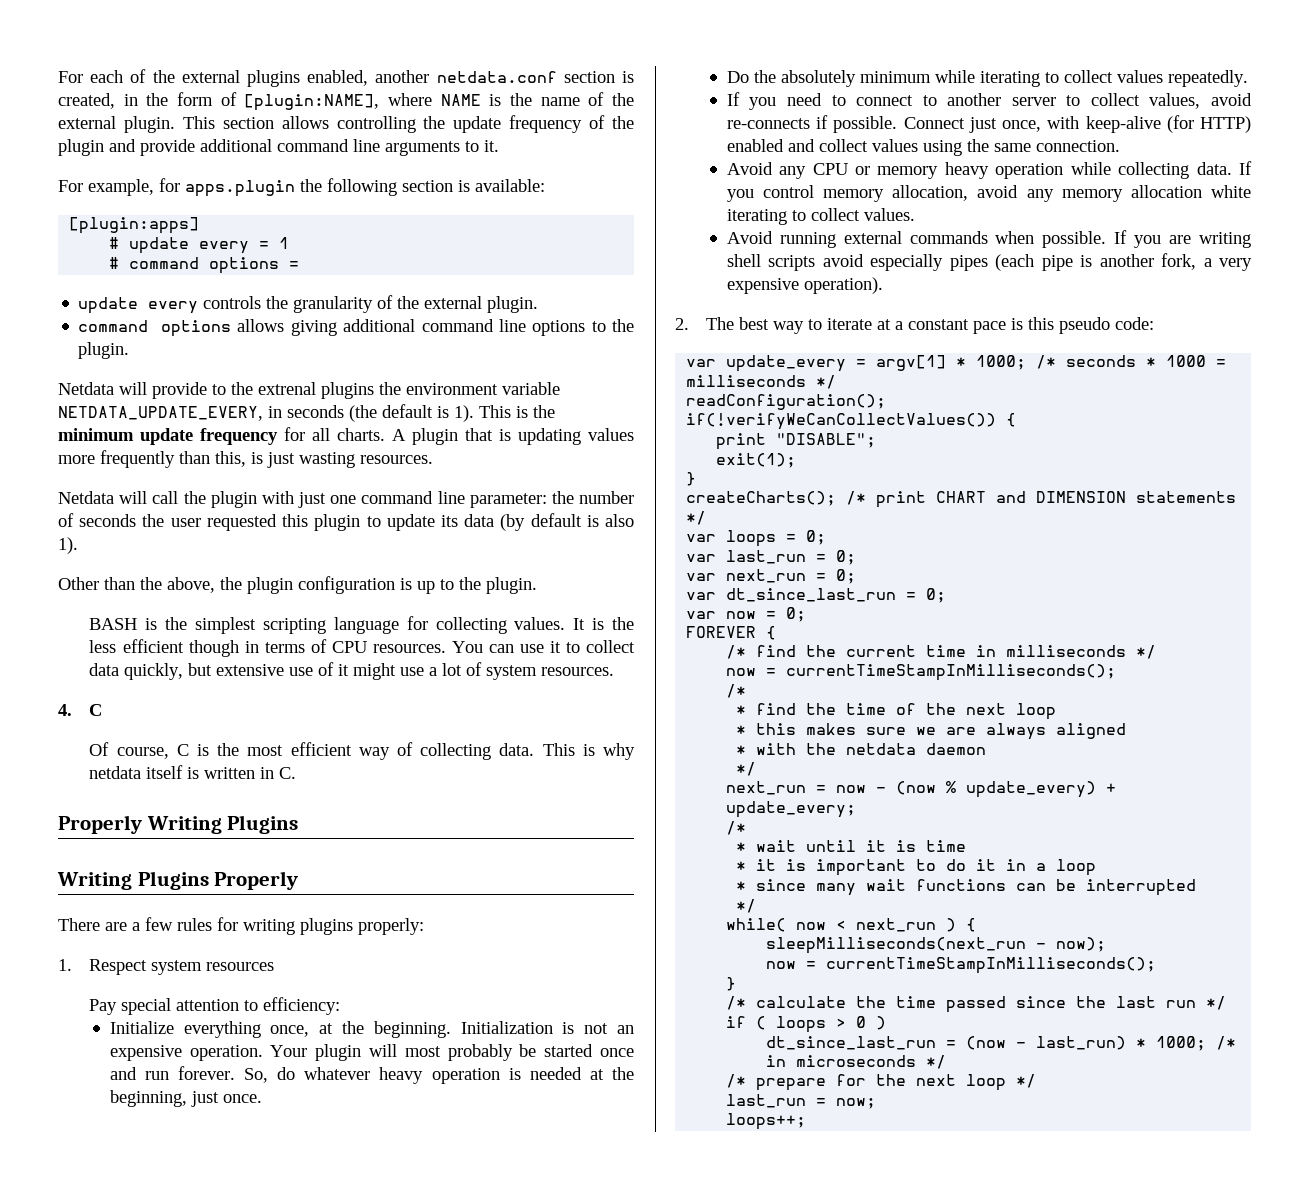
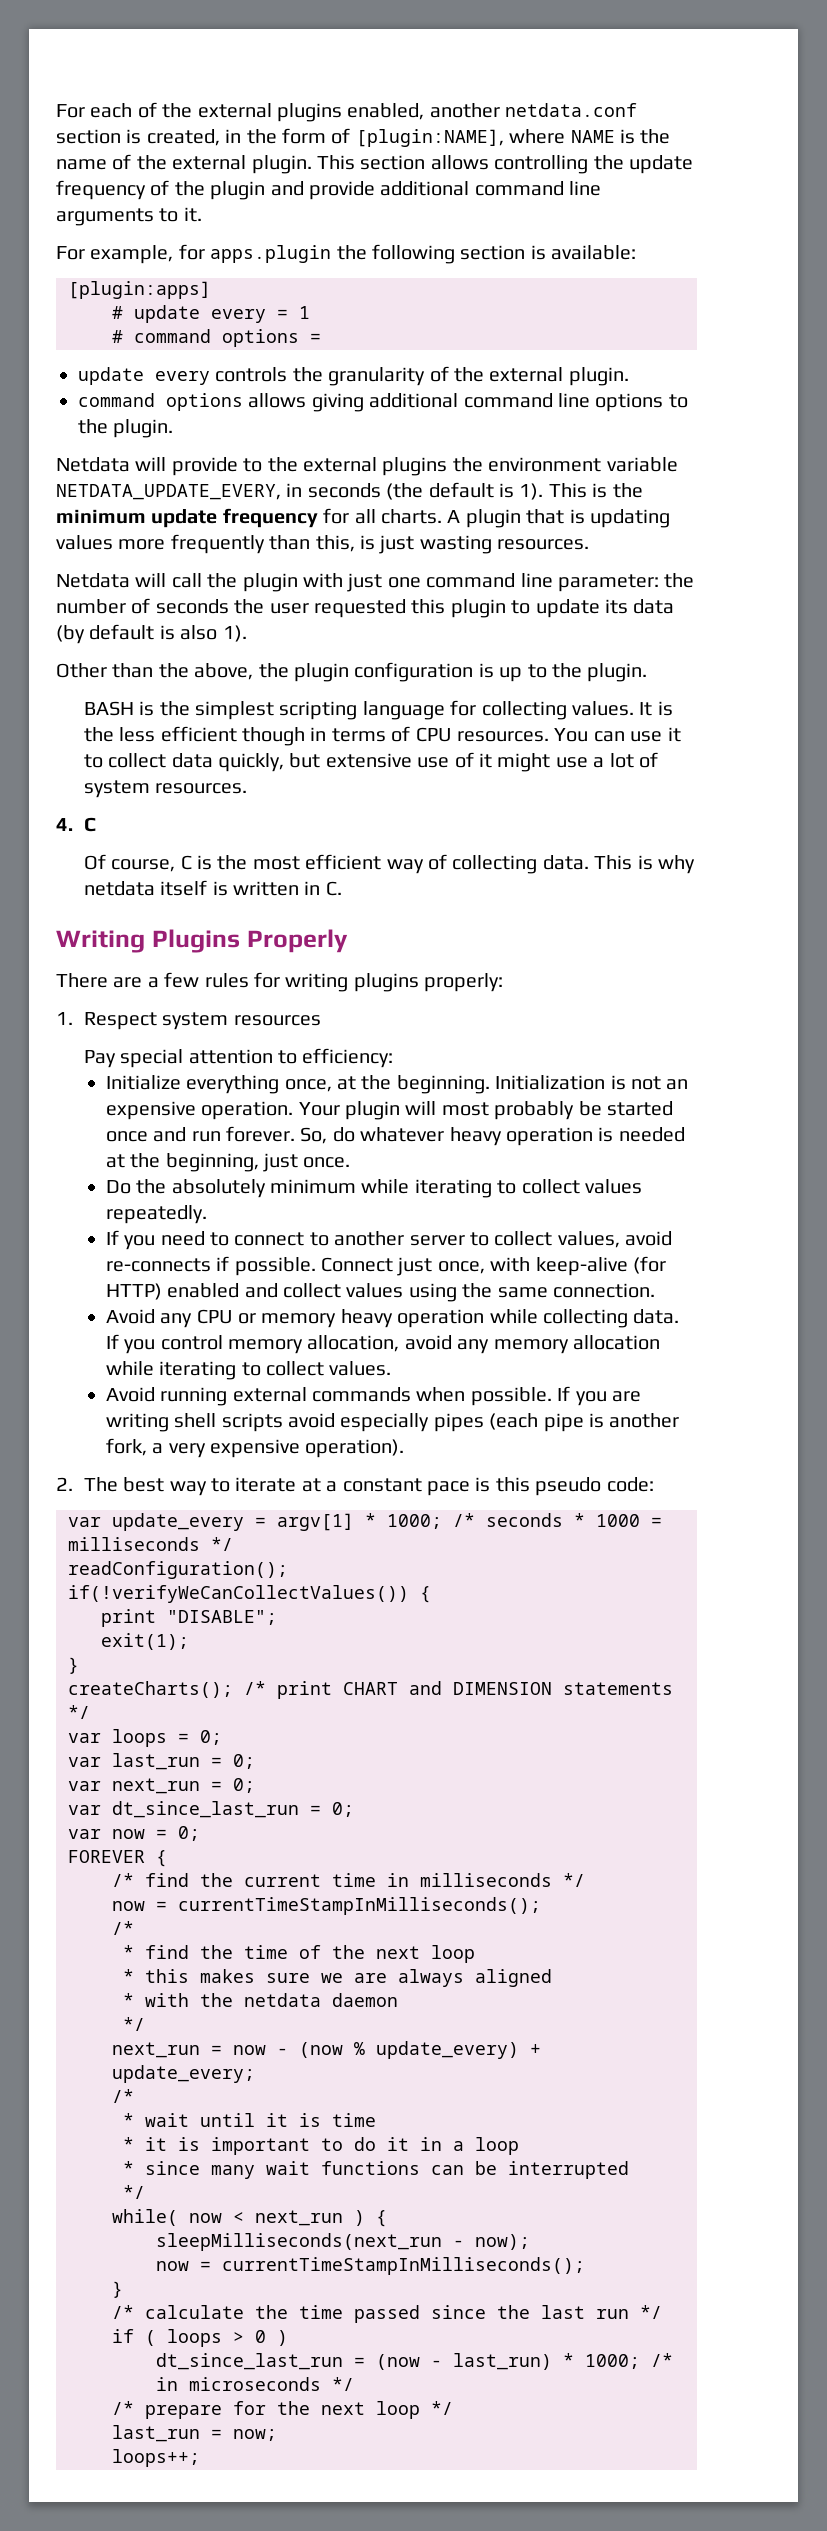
- Netdata will provide to the extrenal plugins the environment variable NETDATA_UPDATE_EVERY, in seconds (the default is 1).
+ Netdata will provide to the external plugins the environment variable NETDATA_UPDATE_EVERY, in seconds (the default is 1).
- Properly Writing Plugins
- If you control memory allocation, avoid any memory allocation white iterating to collect values.
+ If you control memory allocation, avoid any memory allocation while iterating to collect values.

